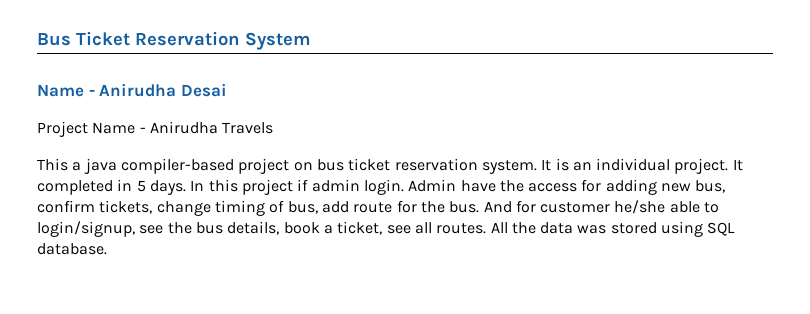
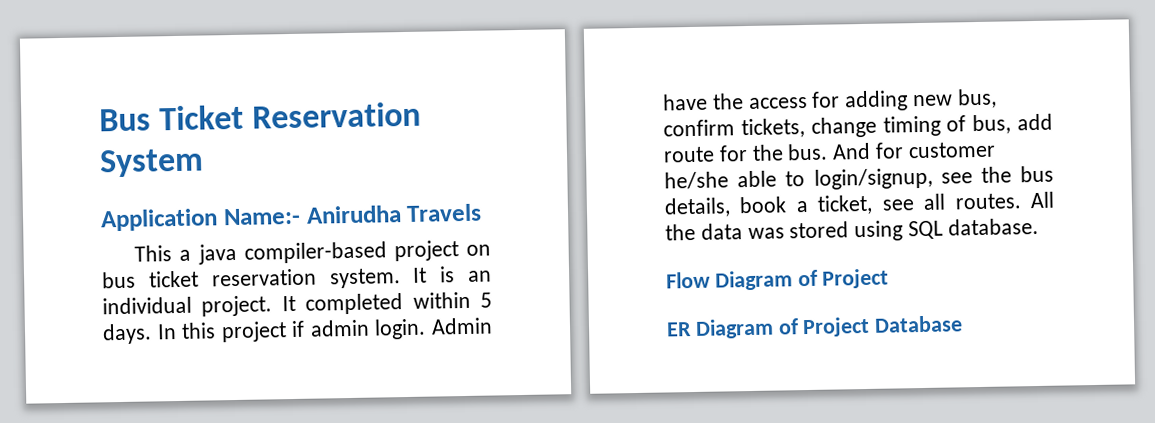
- Name - Anirudha Desai
- Project Name - Anirudha Travels
+ Application Name:- Anirudha Travels
- It completed in 5 days.
+ It completed within 5 days.
+ Flow Diagram of Project
+ ER Diagram of Project Database

